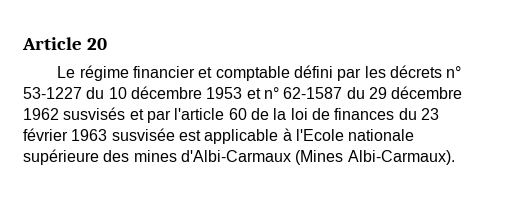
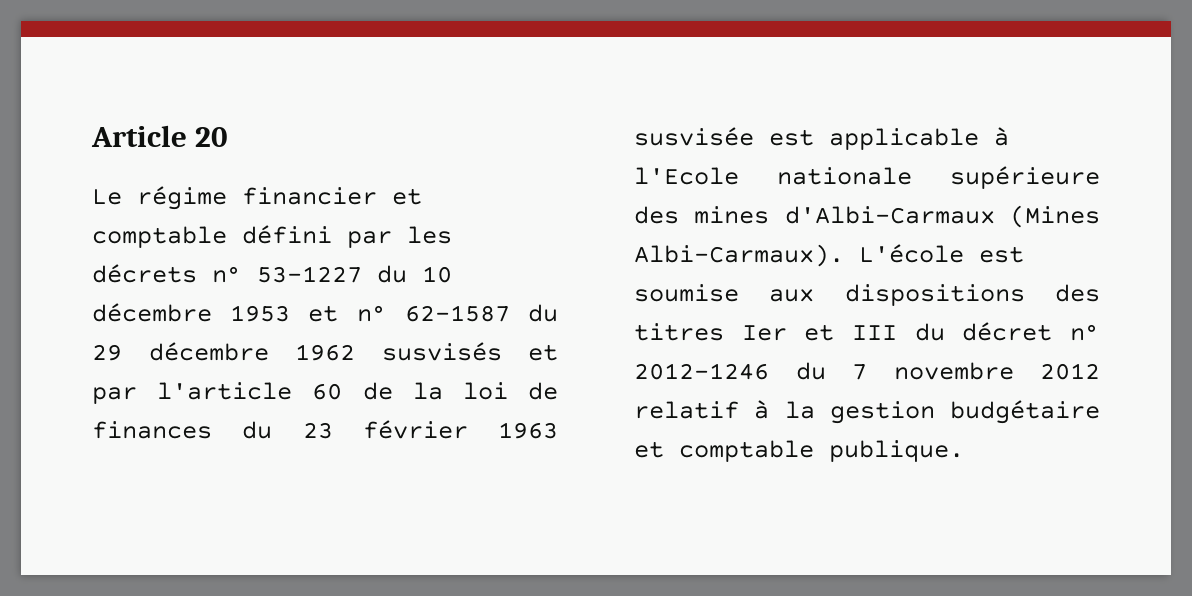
+ L'école est soumise aux dispositions des titres Ier et III du décret n° 2012-1246 du 7 novembre 2012 relatif à la gestion budgétaire et comptable publique.

